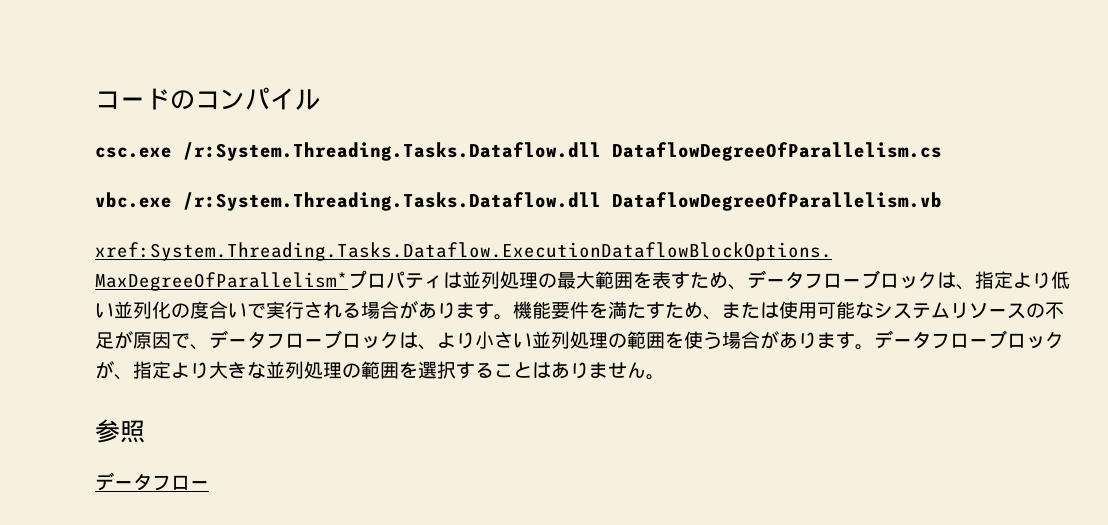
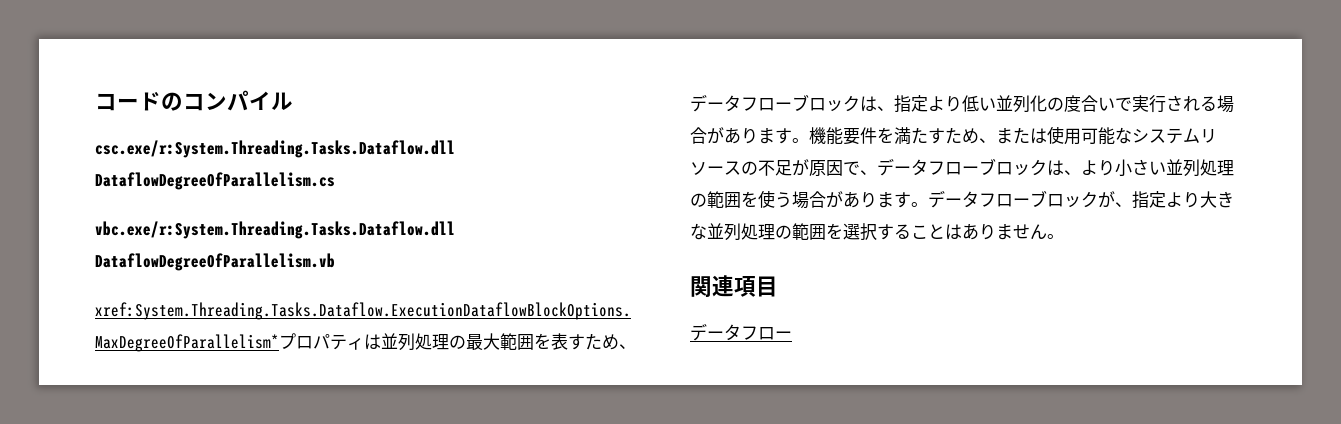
- csc.exe /r:System.Threading.Tasks.Dataflow.dll DataflowDegreeOfParallelism.cs
+ csc.exe/r:System.Threading.Tasks.Dataflow.dll DataflowDegreeOfParallelism.cs
- vbc.exe /r:System.Threading.Tasks.Dataflow.dll DataflowDegreeOfParallelism.vb
+ vbc.exe/r:System.Threading.Tasks.Dataflow.dll DataflowDegreeOfParallelism.vb
- 参照
+ 関連項目

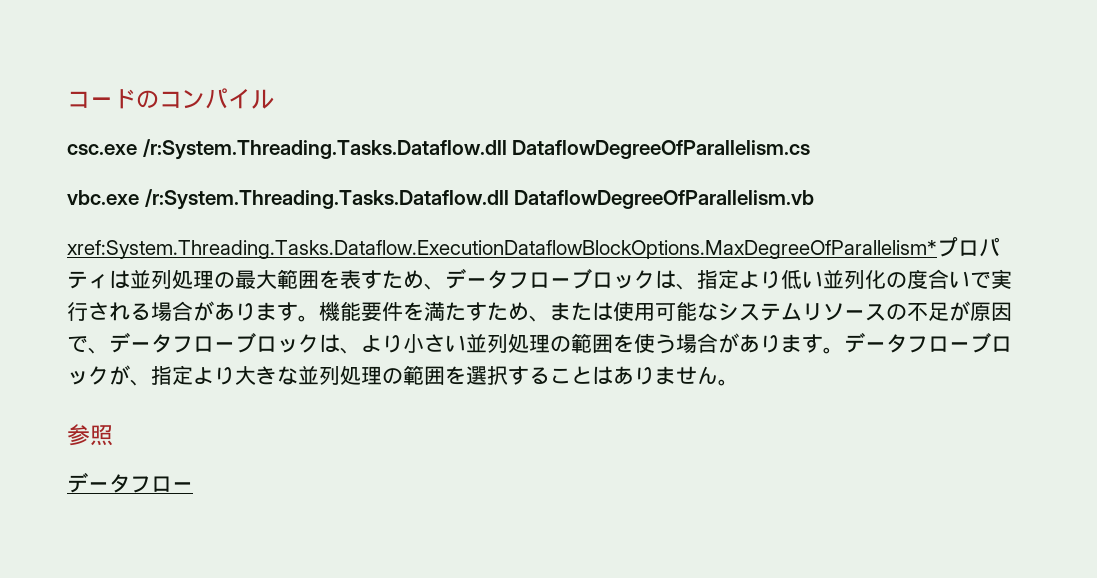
- csc.exe/r:System.Threading.Tasks.Dataflow.dll DataflowDegreeOfParallelism.cs
+ csc.exe /r:System.Threading.Tasks.Dataflow.dll DataflowDegreeOfParallelism.cs
- vbc.exe/r:System.Threading.Tasks.Dataflow.dll DataflowDegreeOfParallelism.vb
+ vbc.exe /r:System.Threading.Tasks.Dataflow.dll DataflowDegreeOfParallelism.vb
- 関連項目
+ 参照

